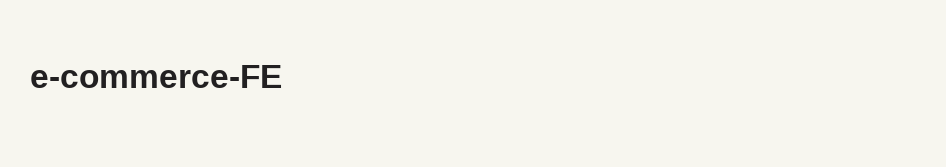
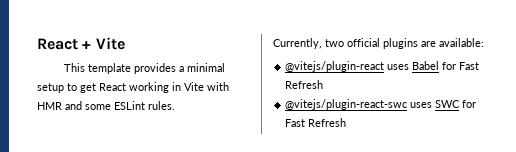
- e-commerce-FE
+ React + Vite
+ This template provides a minimal setup to get React working in Vite with HMR and some ESLint rules.
+ Currently, two official plugins are available:
+ @vitejs/plugin-react uses Babel for Fast Refresh
+ @vitejs/plugin-react-swc uses SWC for Fast Refresh

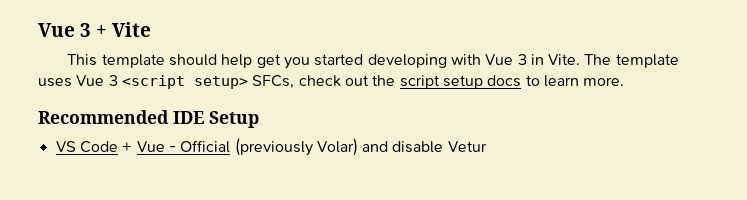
- React + Vite
+ Vue 3 + Vite
- This template provides a minimal setup to get React working in Vite with HMR and some ESLint rules.
- Currently, two official plugins are available:
- @vitejs/plugin-react uses Babel for Fast Refresh
- @vitejs/plugin-react-swc uses SWC for Fast Refresh
+ This template should help get you started developing with Vue 3 in Vite. The template uses Vue 3 <script setup> SFCs, check out the script setup docs to learn more.
+ Recommended IDE Setup
+ VS Code + Vue - Official (previously Volar) and disable Vetur

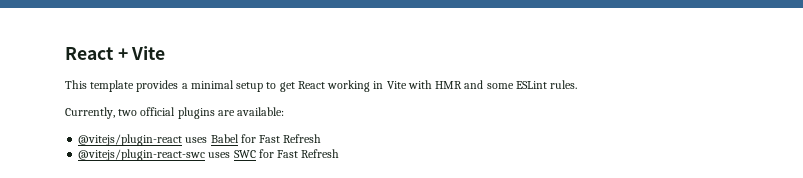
- Vue 3 + Vite
+ React + Vite
- This template should help get you started developing with Vue 3 in Vite. The template uses Vue 3 <script setup> SFCs, check out the script setup docs to learn more.
- Recommended IDE Setup
- VS Code + Vue - Official (previously Volar) and disable Vetur
+ This template provides a minimal setup to get React working in Vite with HMR and some ESLint rules.
+ Currently, two official plugins are available:
+ @vitejs/plugin-react uses Babel for Fast Refresh
+ @vitejs/plugin-react-swc uses SWC for Fast Refresh

